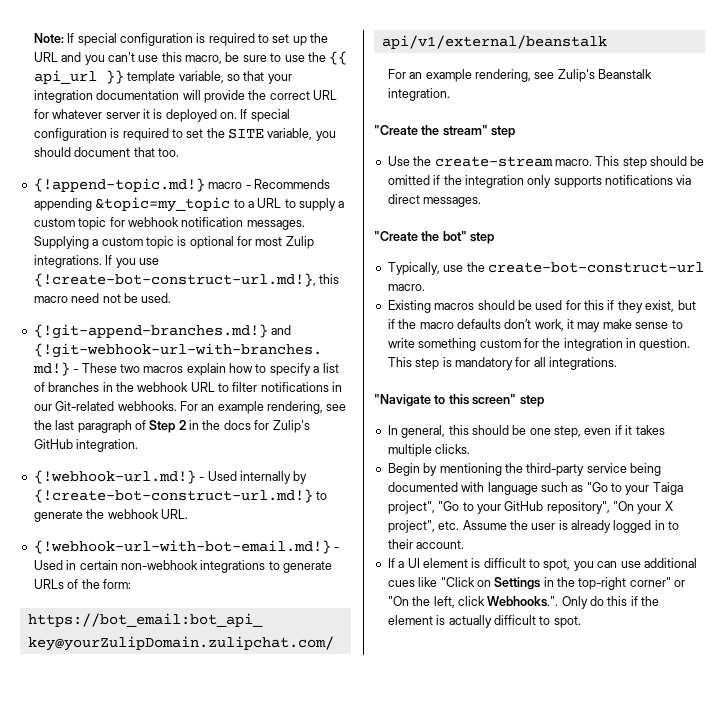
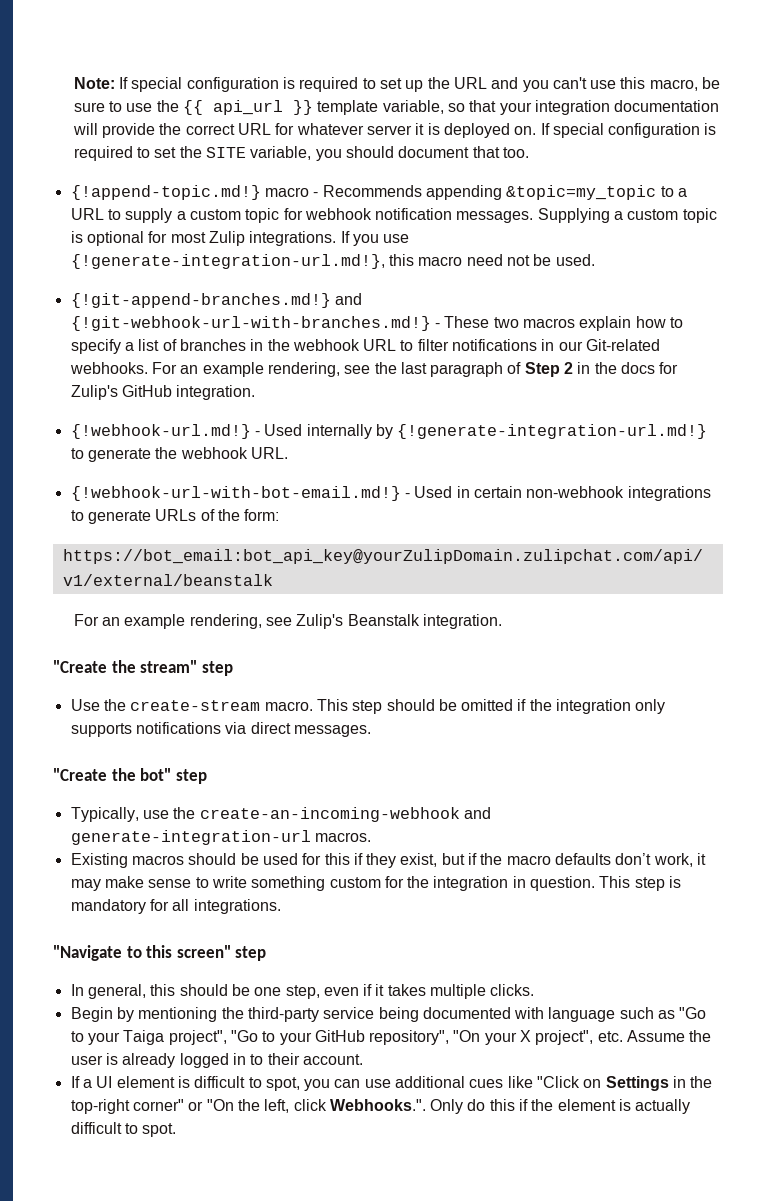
- If you use {!create-bot-construct-url.md!}, this macro need not be used.
+ If you use {!generate-integration-url.md!}, this macro need not be used.
- {!webhook-url.md!} - Used internally by {!create-bot-construct-url.md!} to generate the webhook URL.
+ {!webhook-url.md!} - Used internally by {!generate-integration-url.md!} to generate the webhook URL.
- Typically, use the create-bot-construct-url macro.
+ Typically, use the create-an-incoming-webhook and generate-integration-url macros.

